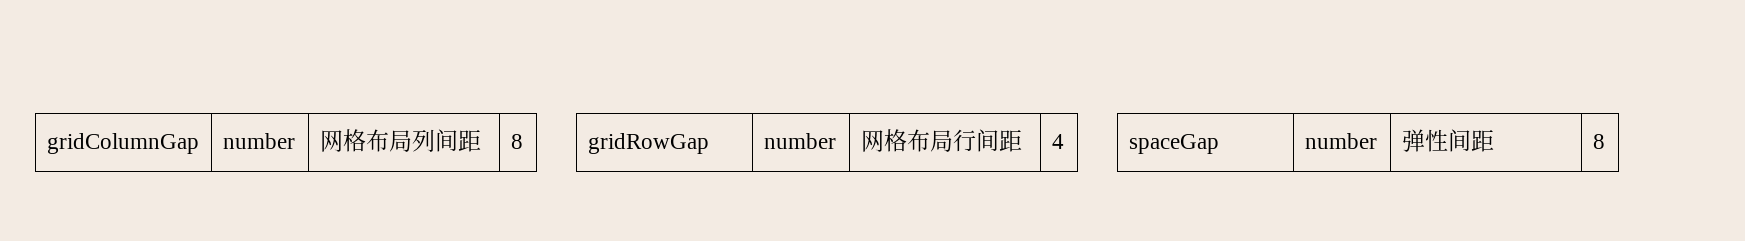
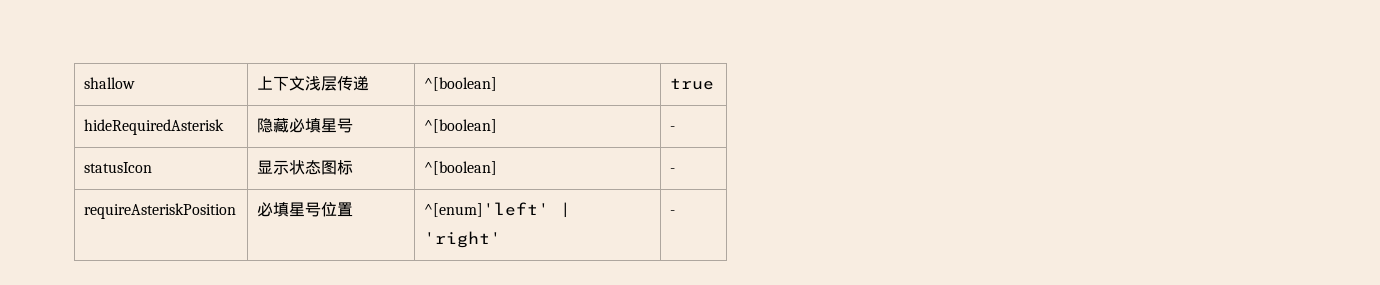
- gridColumnGap | number | 网格布局列间距 | 8
- gridRowGap | number | 网格布局行间距 | 4
- spaceGap | number | 弹性间距 | 8
+ shallow | 上下文浅层传递 | ^[boolean] | true
+ hideRequiredAsterisk | 隐藏必填星号 | ^[boolean] | -
+ statusIcon | 显示状态图标 | ^[boolean] | -
+ requireAsteriskPosition | 必填星号位置 | ^[enum]'left' | 'right' | -

